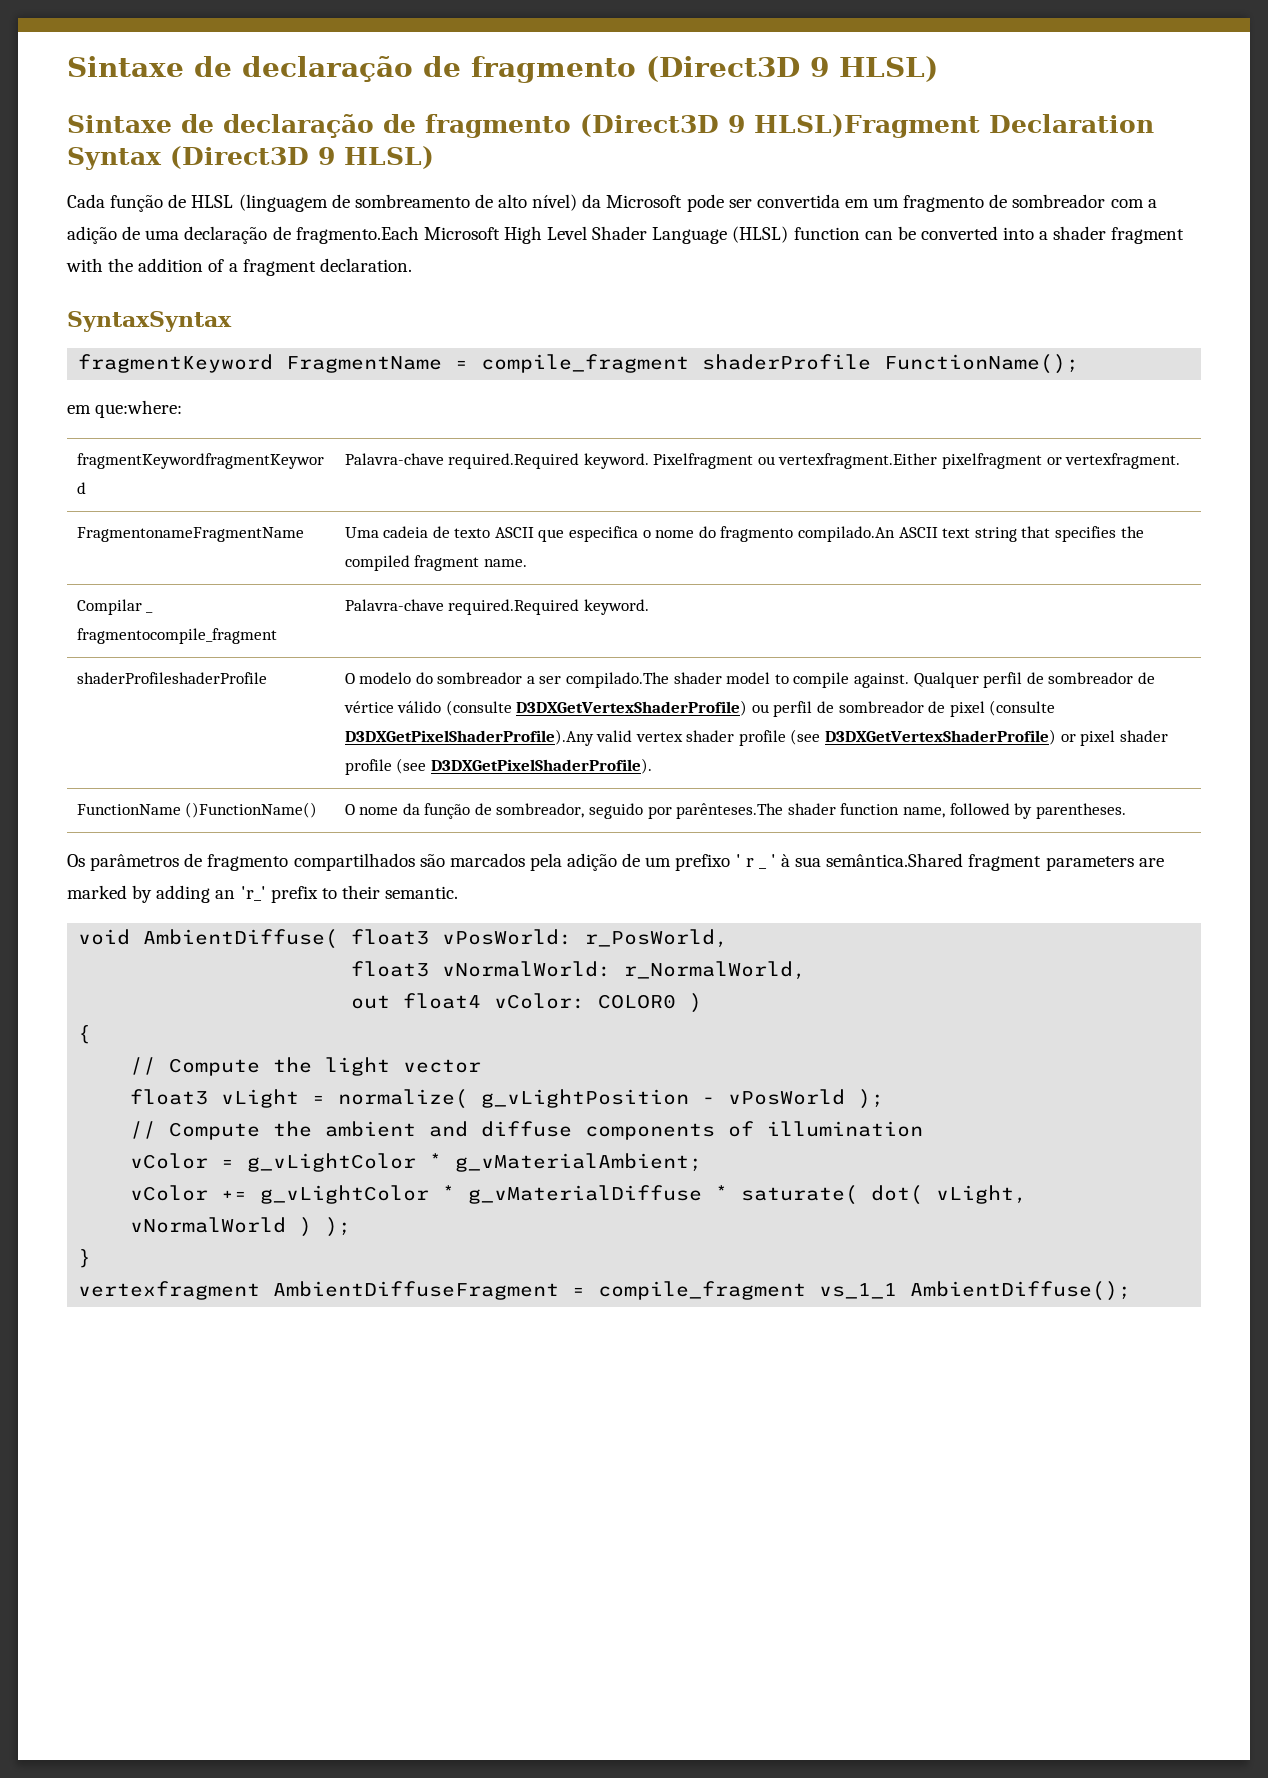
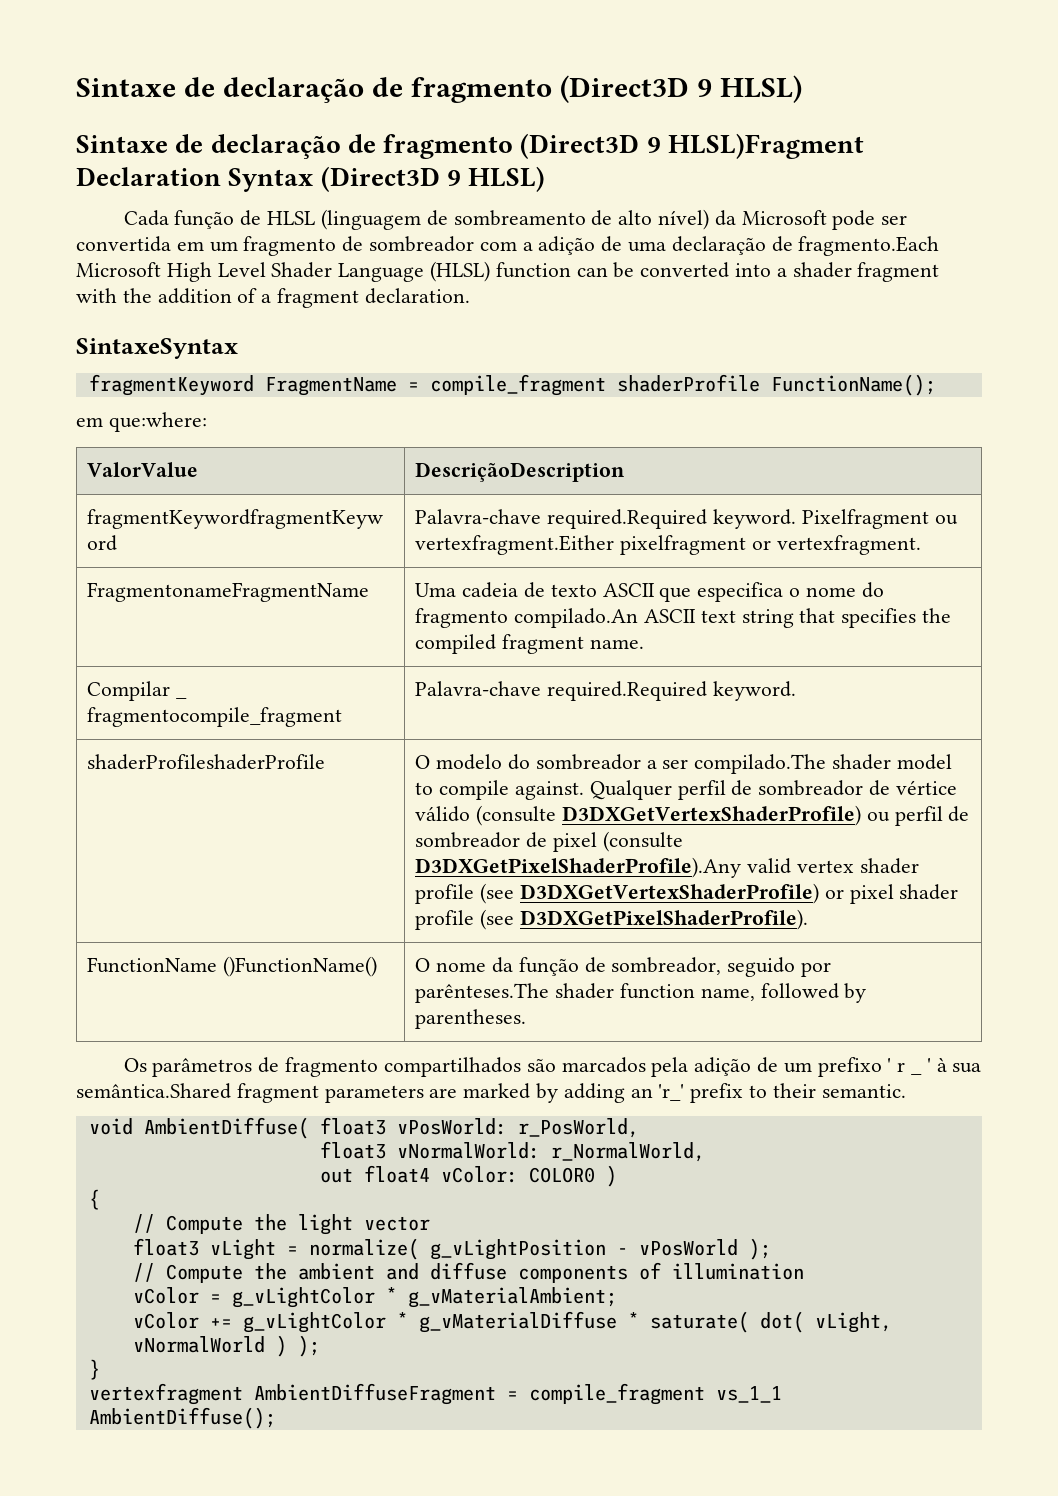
- SyntaxSyntax
+ SintaxeSyntax
+ ValorValue | DescriçãoDescription

